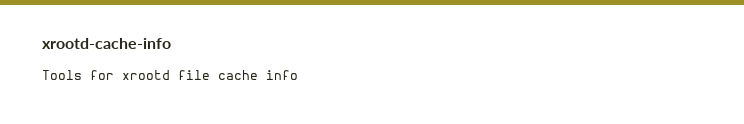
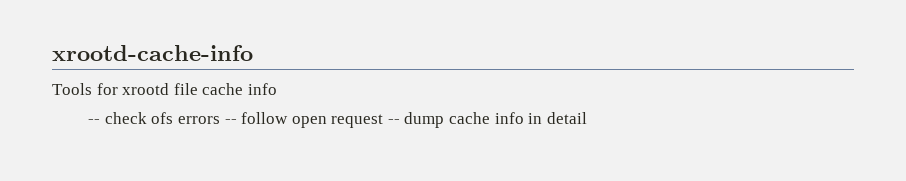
+ -- check ofs errors -- follow open request -- dump cache info in detail

